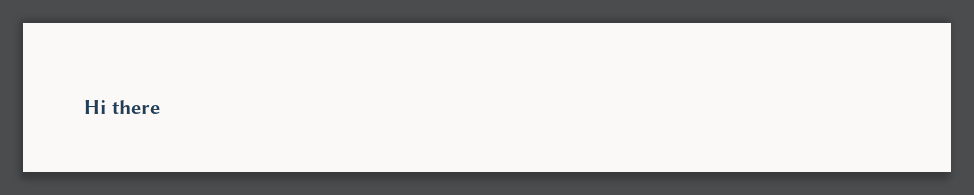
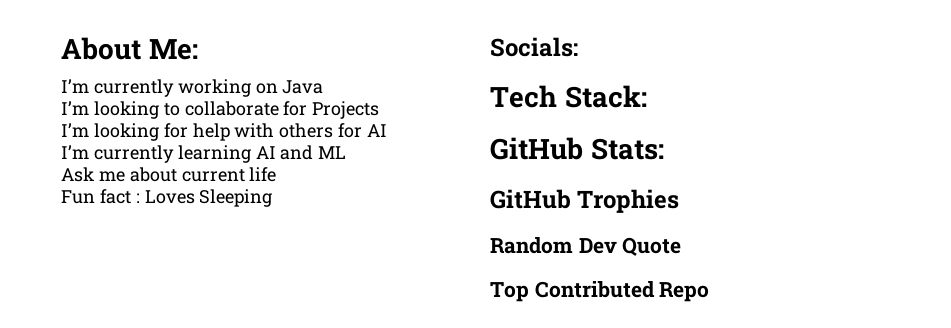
- Hi there
+ About Me:
+ I’m currently working on Java
+ I’m looking to collaborate for Projects
+ I’m looking for help with others for AI
+ I’m currently learning AI and ML
+ Ask me about current life
+ Fun fact : Loves Sleeping
+ Socials:
+ Tech Stack:
+ GitHub Stats:
+ GitHub Trophies
+ Random Dev Quote
+ Top Contributed Repo

